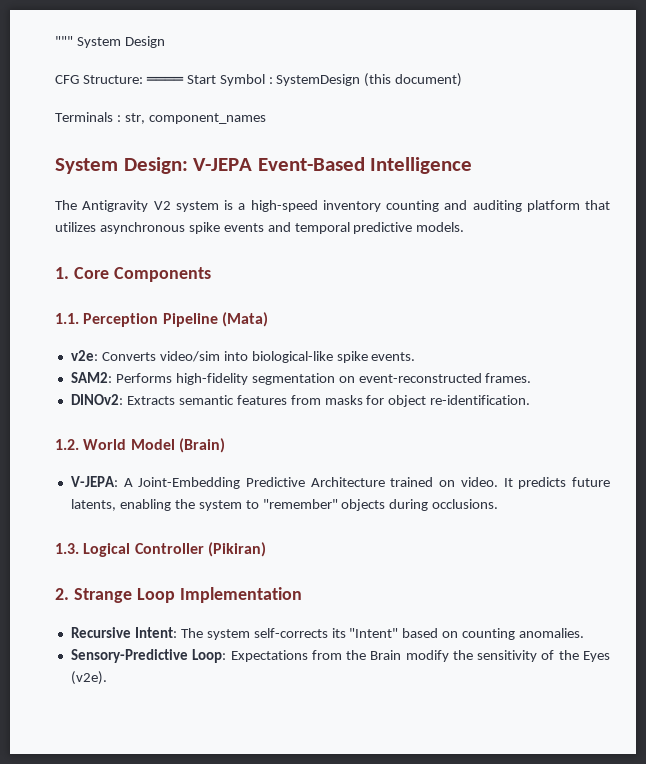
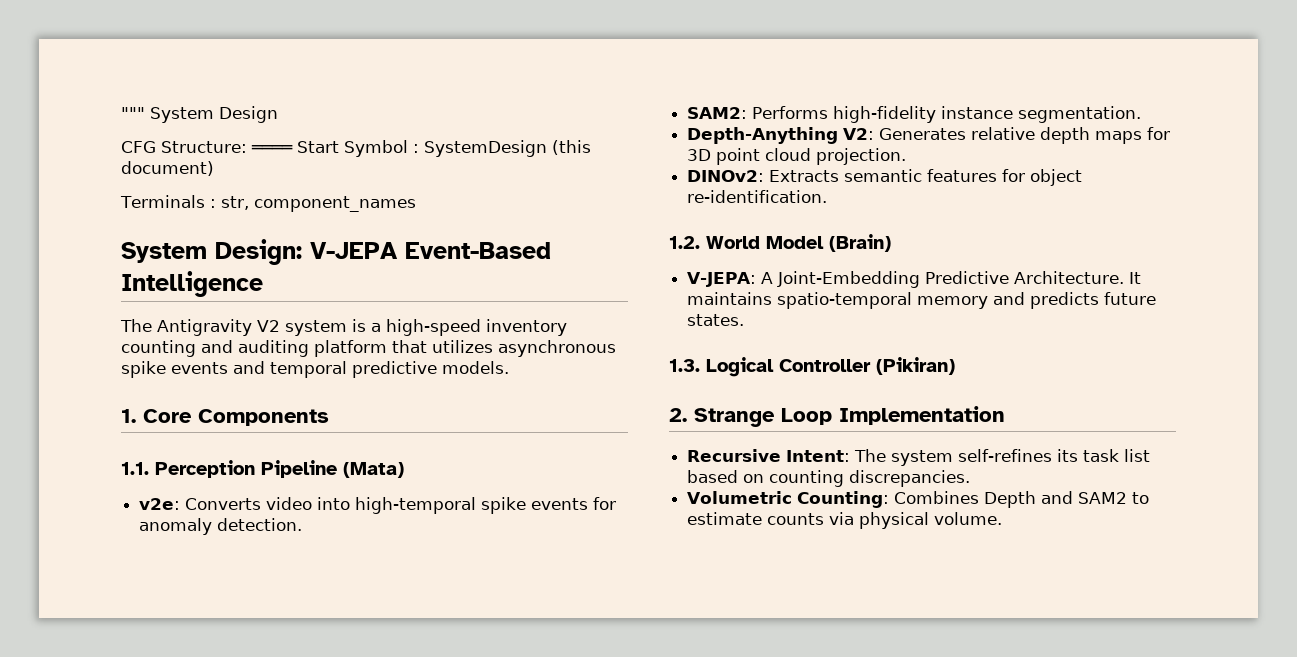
- v2e: Converts video/sim into biological-like spike events.
- SAM2: Performs high-fidelity segmentation on event-reconstructed frames.
+ v2e: Converts video into high-temporal spike events for anomaly detection.
+ SAM2: Performs high-fidelity instance segmentation.
+ Depth-Anything V2: Generates relative depth maps for 3D point cloud projection.
- DINOv2: Extracts semantic features from masks for object re-identification.
+ DINOv2: Extracts semantic features for object re-identification.
- V-JEPA: A Joint-Embedding Predictive Architecture trained on video. It predicts future latents, enabling the system to "remember" objects during occlusions.
+ V-JEPA: A Joint-Embedding Predictive Architecture. It maintains spatio-temporal memory and predicts future states.
- Recursive Intent: The system self-corrects its "Intent" based on counting anomalies.
- Sensory-Predictive Loop: Expectations from the Brain modify the sensitivity of the Eyes (v2e).
+ Recursive Intent: The system self-refines its task list based on counting discrepancies.
+ Volumetric Counting: Combines Depth and SAM2 to estimate counts via physical volume.

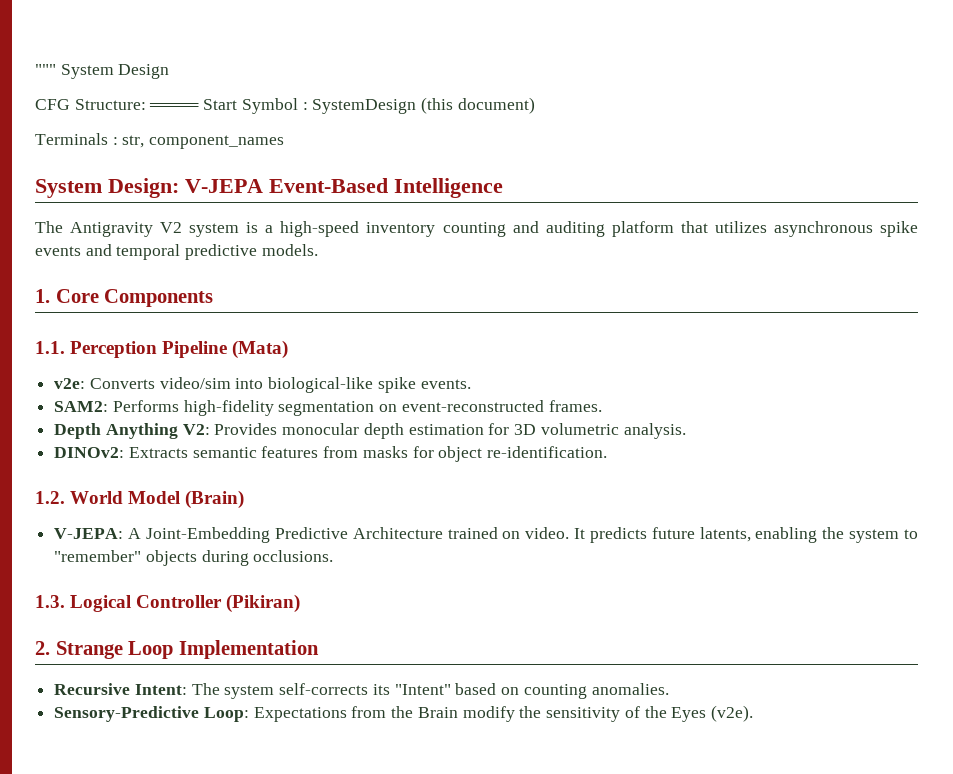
- v2e: Converts video into high-temporal spike events for anomaly detection.
- SAM2: Performs high-fidelity instance segmentation.
- Depth-Anything V2: Generates relative depth maps for 3D point cloud projection.
+ v2e: Converts video/sim into biological-like spike events.
+ SAM2: Performs high-fidelity segmentation on event-reconstructed frames.
+ Depth Anything V2: Provides monocular depth estimation for 3D volumetric analysis.
- DINOv2: Extracts semantic features for object re-identification.
+ DINOv2: Extracts semantic features from masks for object re-identification.
- V-JEPA: A Joint-Embedding Predictive Architecture. It maintains spatio-temporal memory and predicts future states.
+ V-JEPA: A Joint-Embedding Predictive Architecture trained on video. It predicts future latents, enabling the system to "remember" objects during occlusions.
- Recursive Intent: The system self-refines its task list based on counting discrepancies.
- Volumetric Counting: Combines Depth and SAM2 to estimate counts via physical volume.
+ Recursive Intent: The system self-corrects its "Intent" based on counting anomalies.
+ Sensory-Predictive Loop: Expectations from the Brain modify the sensitivity of the Eyes (v2e).

